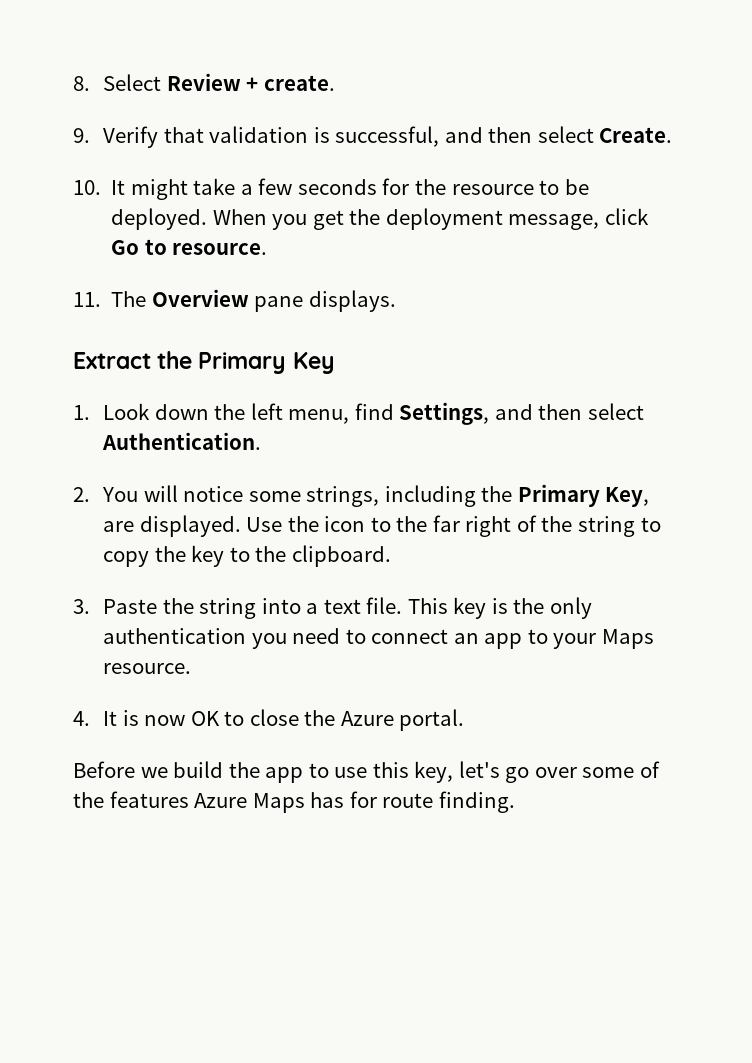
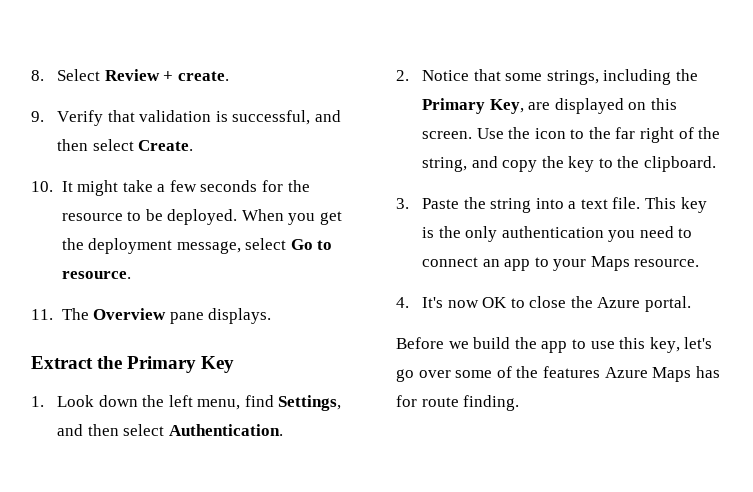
- When you get the deployment message, click Go to resource.
+ When you get the deployment message, select Go to resource.
- 2. You will notice some strings, including the Primary Key, are displayed.
+ 2. Notice that some strings, including the Primary Key, are displayed on this screen.
- Use the icon to the far right of the string to copy the key to the clipboard.
+ Use the icon to the far right of the string, and copy the key to the clipboard.
- 4. It is now OK to close the Azure portal.
+ 4. It's now OK to close the Azure portal.

